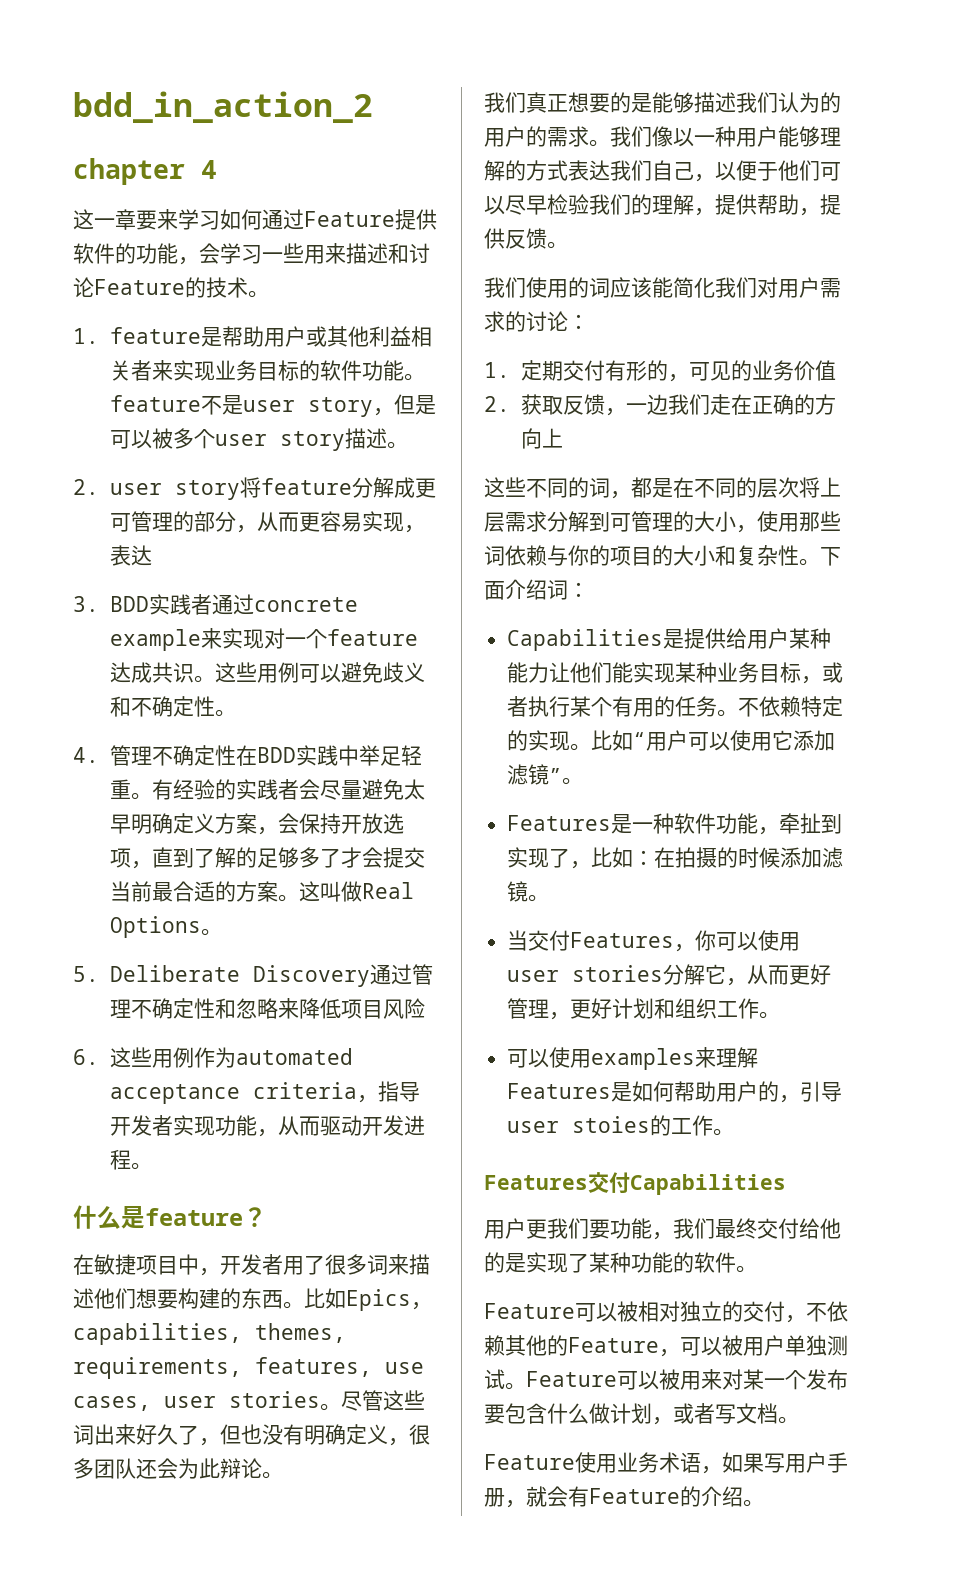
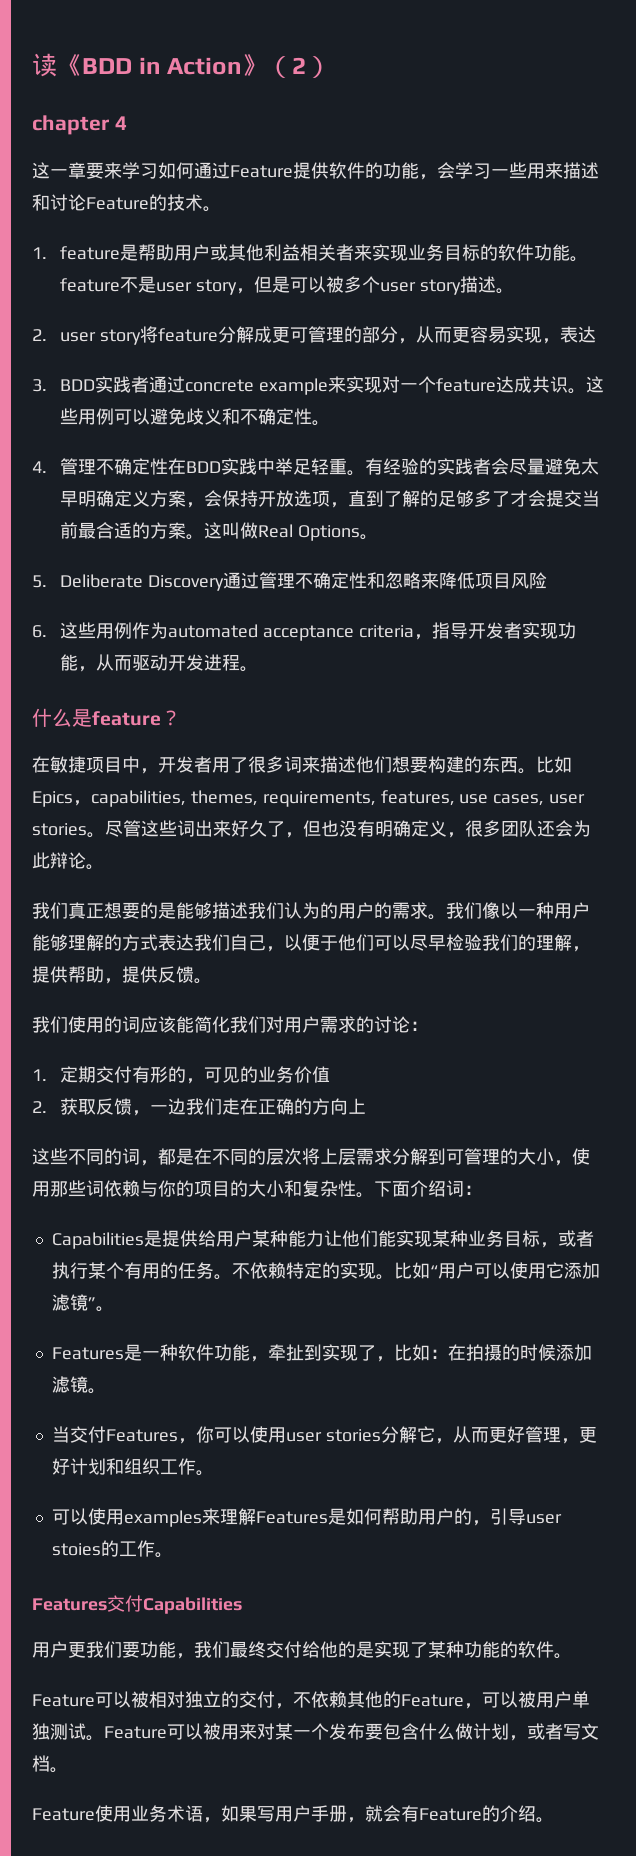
- bdd_in_action_2
+ 读《BDD in Action》（2）

